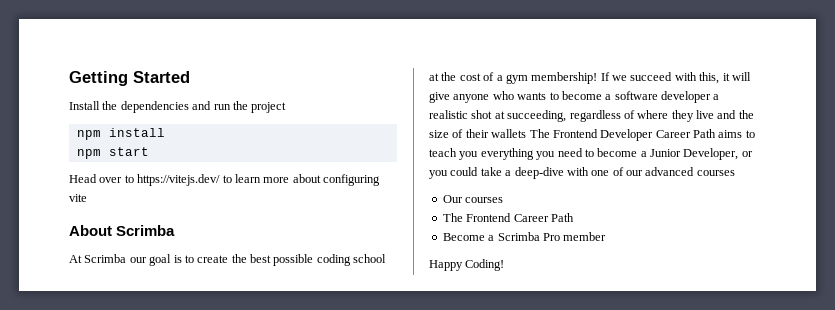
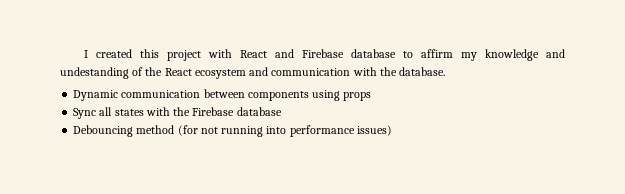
- Getting Started
- Install the dependencies and run the project
- npm install
- npm start
- Head over to https://vitejs.dev/ to learn more about configuring vite
- About Scrimba
- At Scrimba our goal is to create the best possible coding school at the cost of a gym membership! If we succeed with this, it will give anyone who wants to become a software developer a realistic shot at succeeding, regardless of where they live and the size of their wallets The Frontend Developer Career Path aims to teach you everything you need to become a Junior Developer, or you could take a deep-dive with one of our advanced courses
- Our courses
- The Frontend Career Path
- Become a Scrimba Pro member
- Happy Coding!
+ I created this project with React and Firebase database to affirm my knowledge and undestanding of the React ecosystem and communication with the database.
+ Dynamic communication between components using props
+ Sync all states with the Firebase database
+ Debouncing method (for not running into performance issues)

